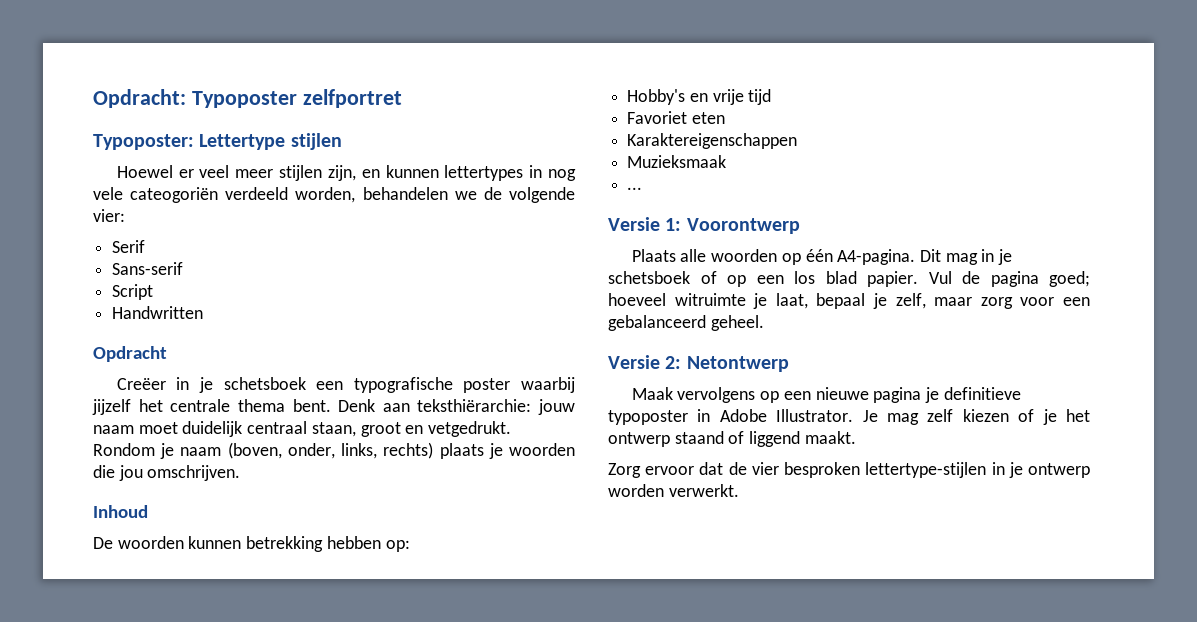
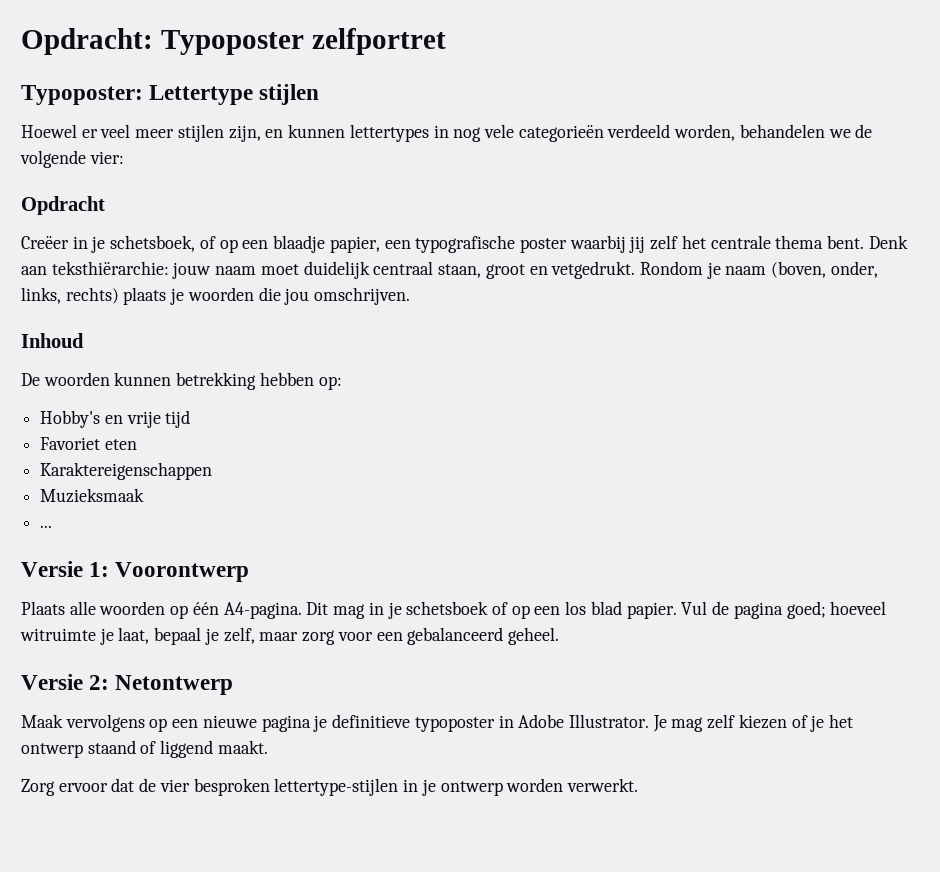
- Hoewel er veel meer stijlen zijn, en kunnen lettertypes in nog vele cateogoriën verdeeld worden, behandelen we de volgende vier:
+ Hoewel er veel meer stijlen zijn, en kunnen lettertypes in nog vele categorieën verdeeld worden, behandelen we de volgende vier:
- Serif
- Sans-serif
- Script
- Handwritten
- Creëer in je schetsboek een typografische poster waarbij jijzelf het centrale thema bent.
+ Creëer in je schetsboek, of op een blaadje papier, een typografische poster waarbij jij zelf het centrale thema bent.

